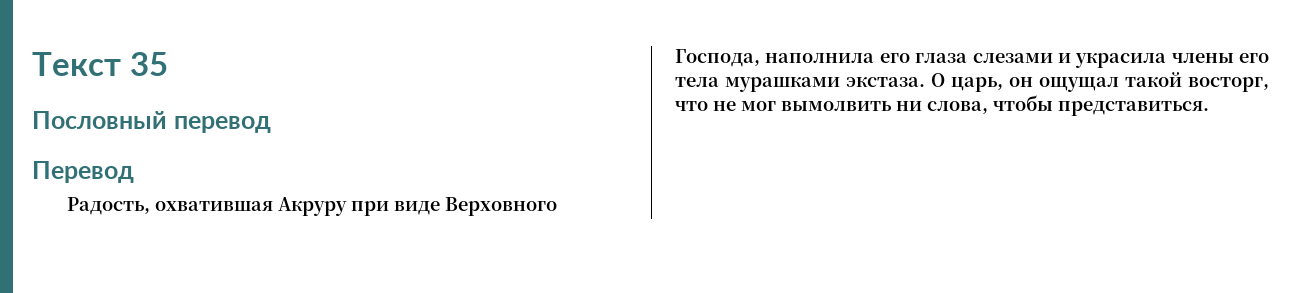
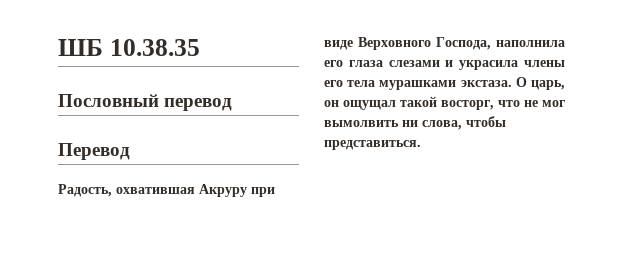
- Текст 35
+ ШБ 10.38.35

